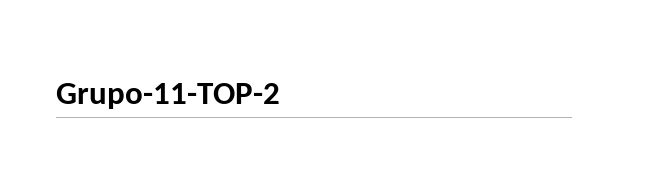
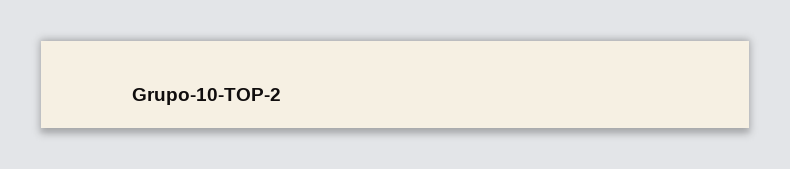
- Grupo-11-TOP-2
+ Grupo-10-TOP-2

